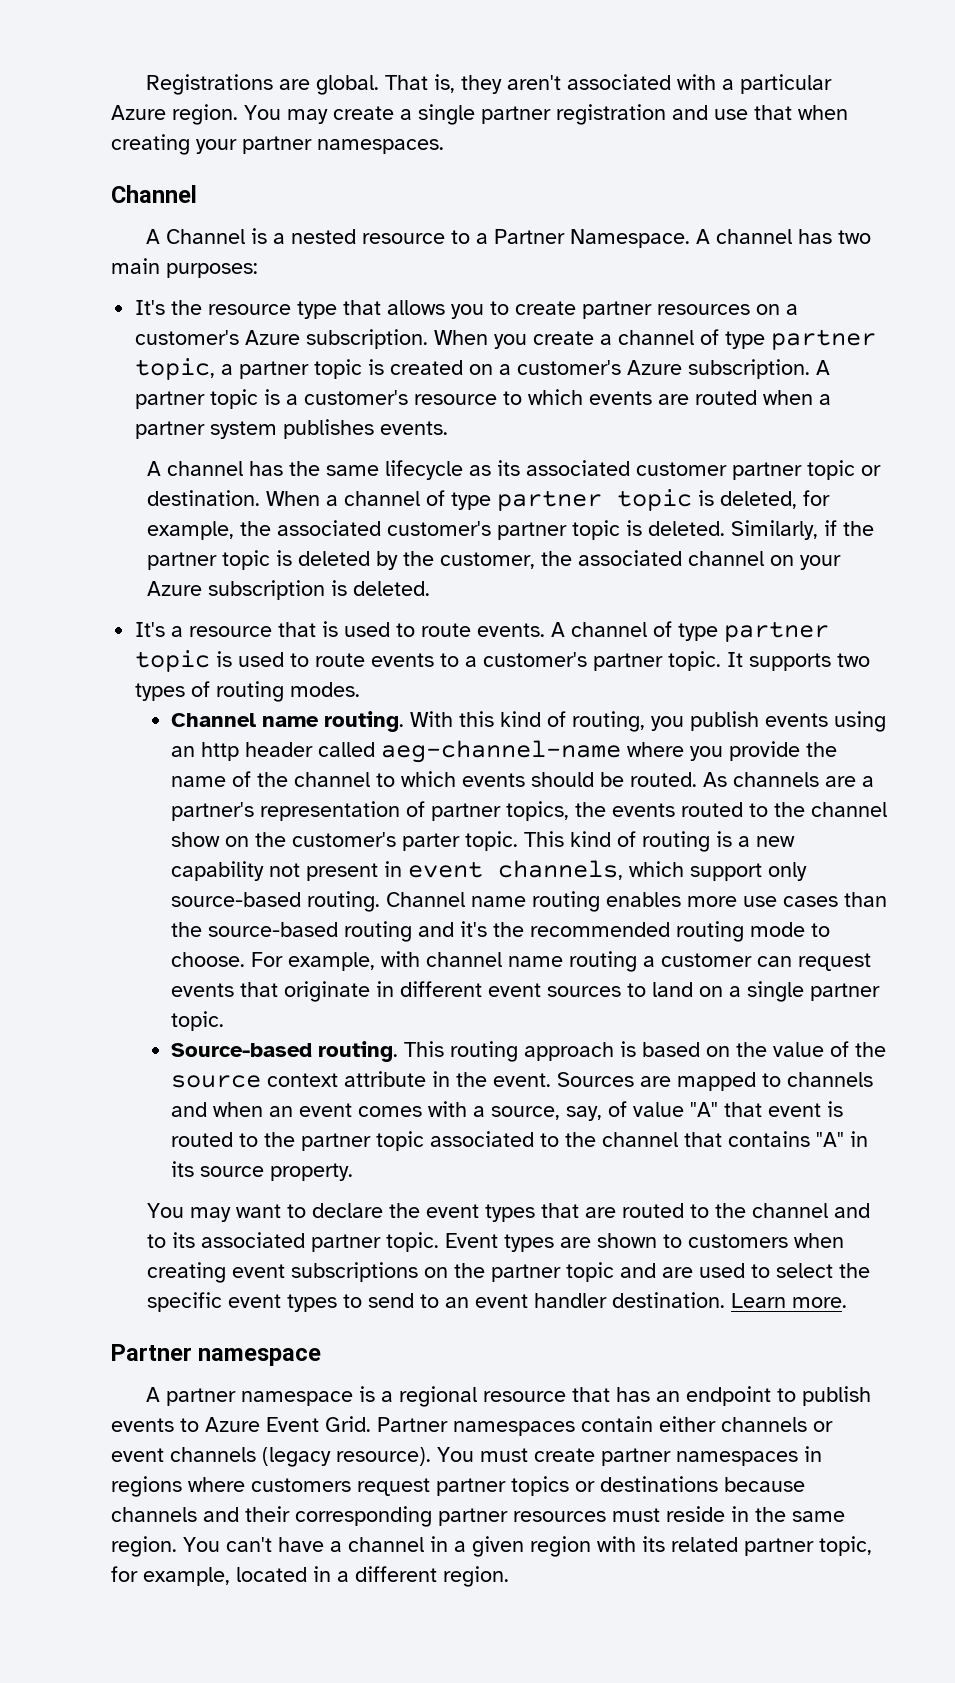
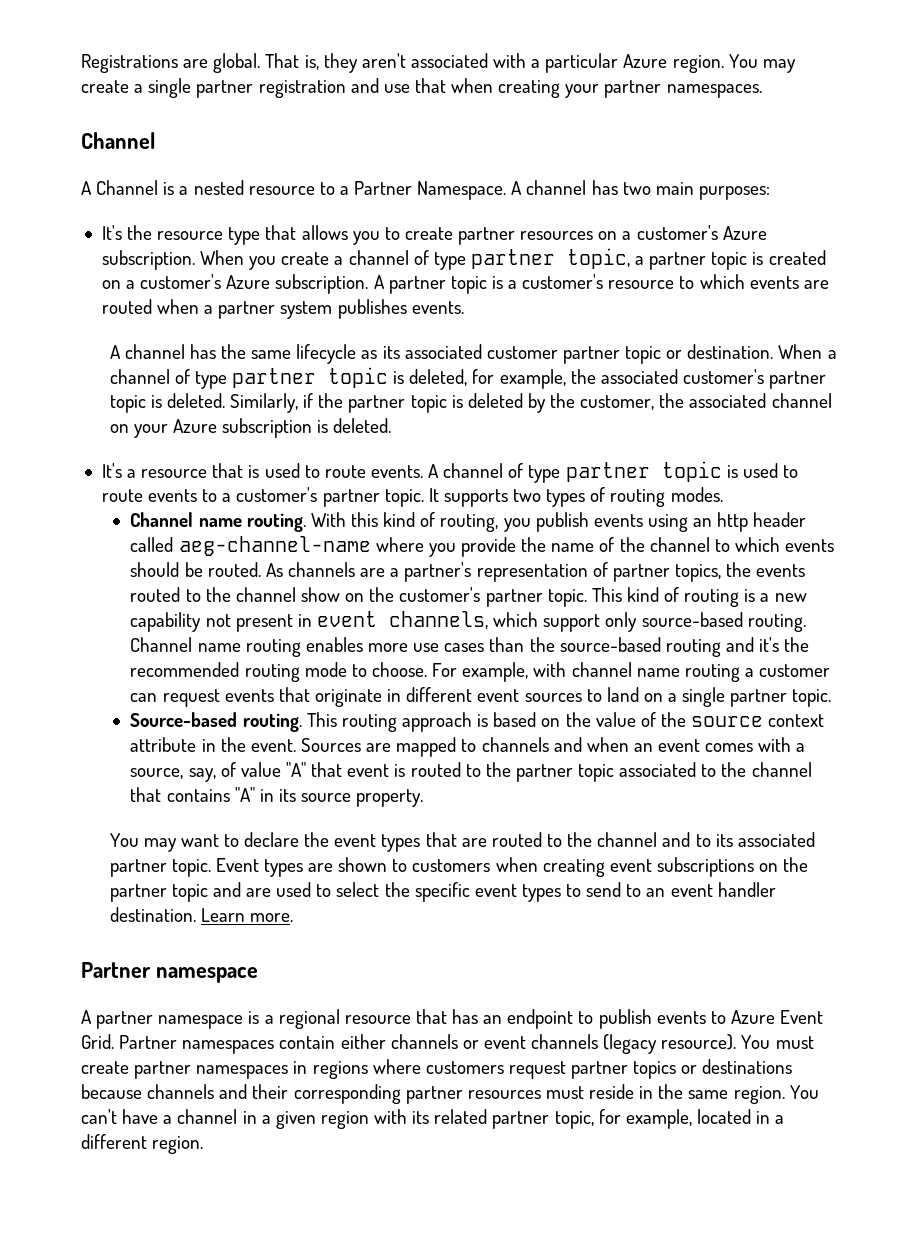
- As channels are a partner's representation of partner topics, the events routed to the channel show on the customer's parter topic.
+ As channels are a partner's representation of partner topics, the events routed to the channel show on the customer's partner topic.

